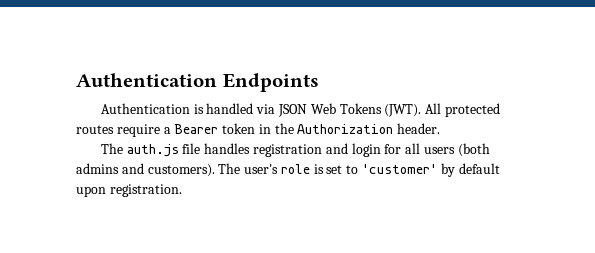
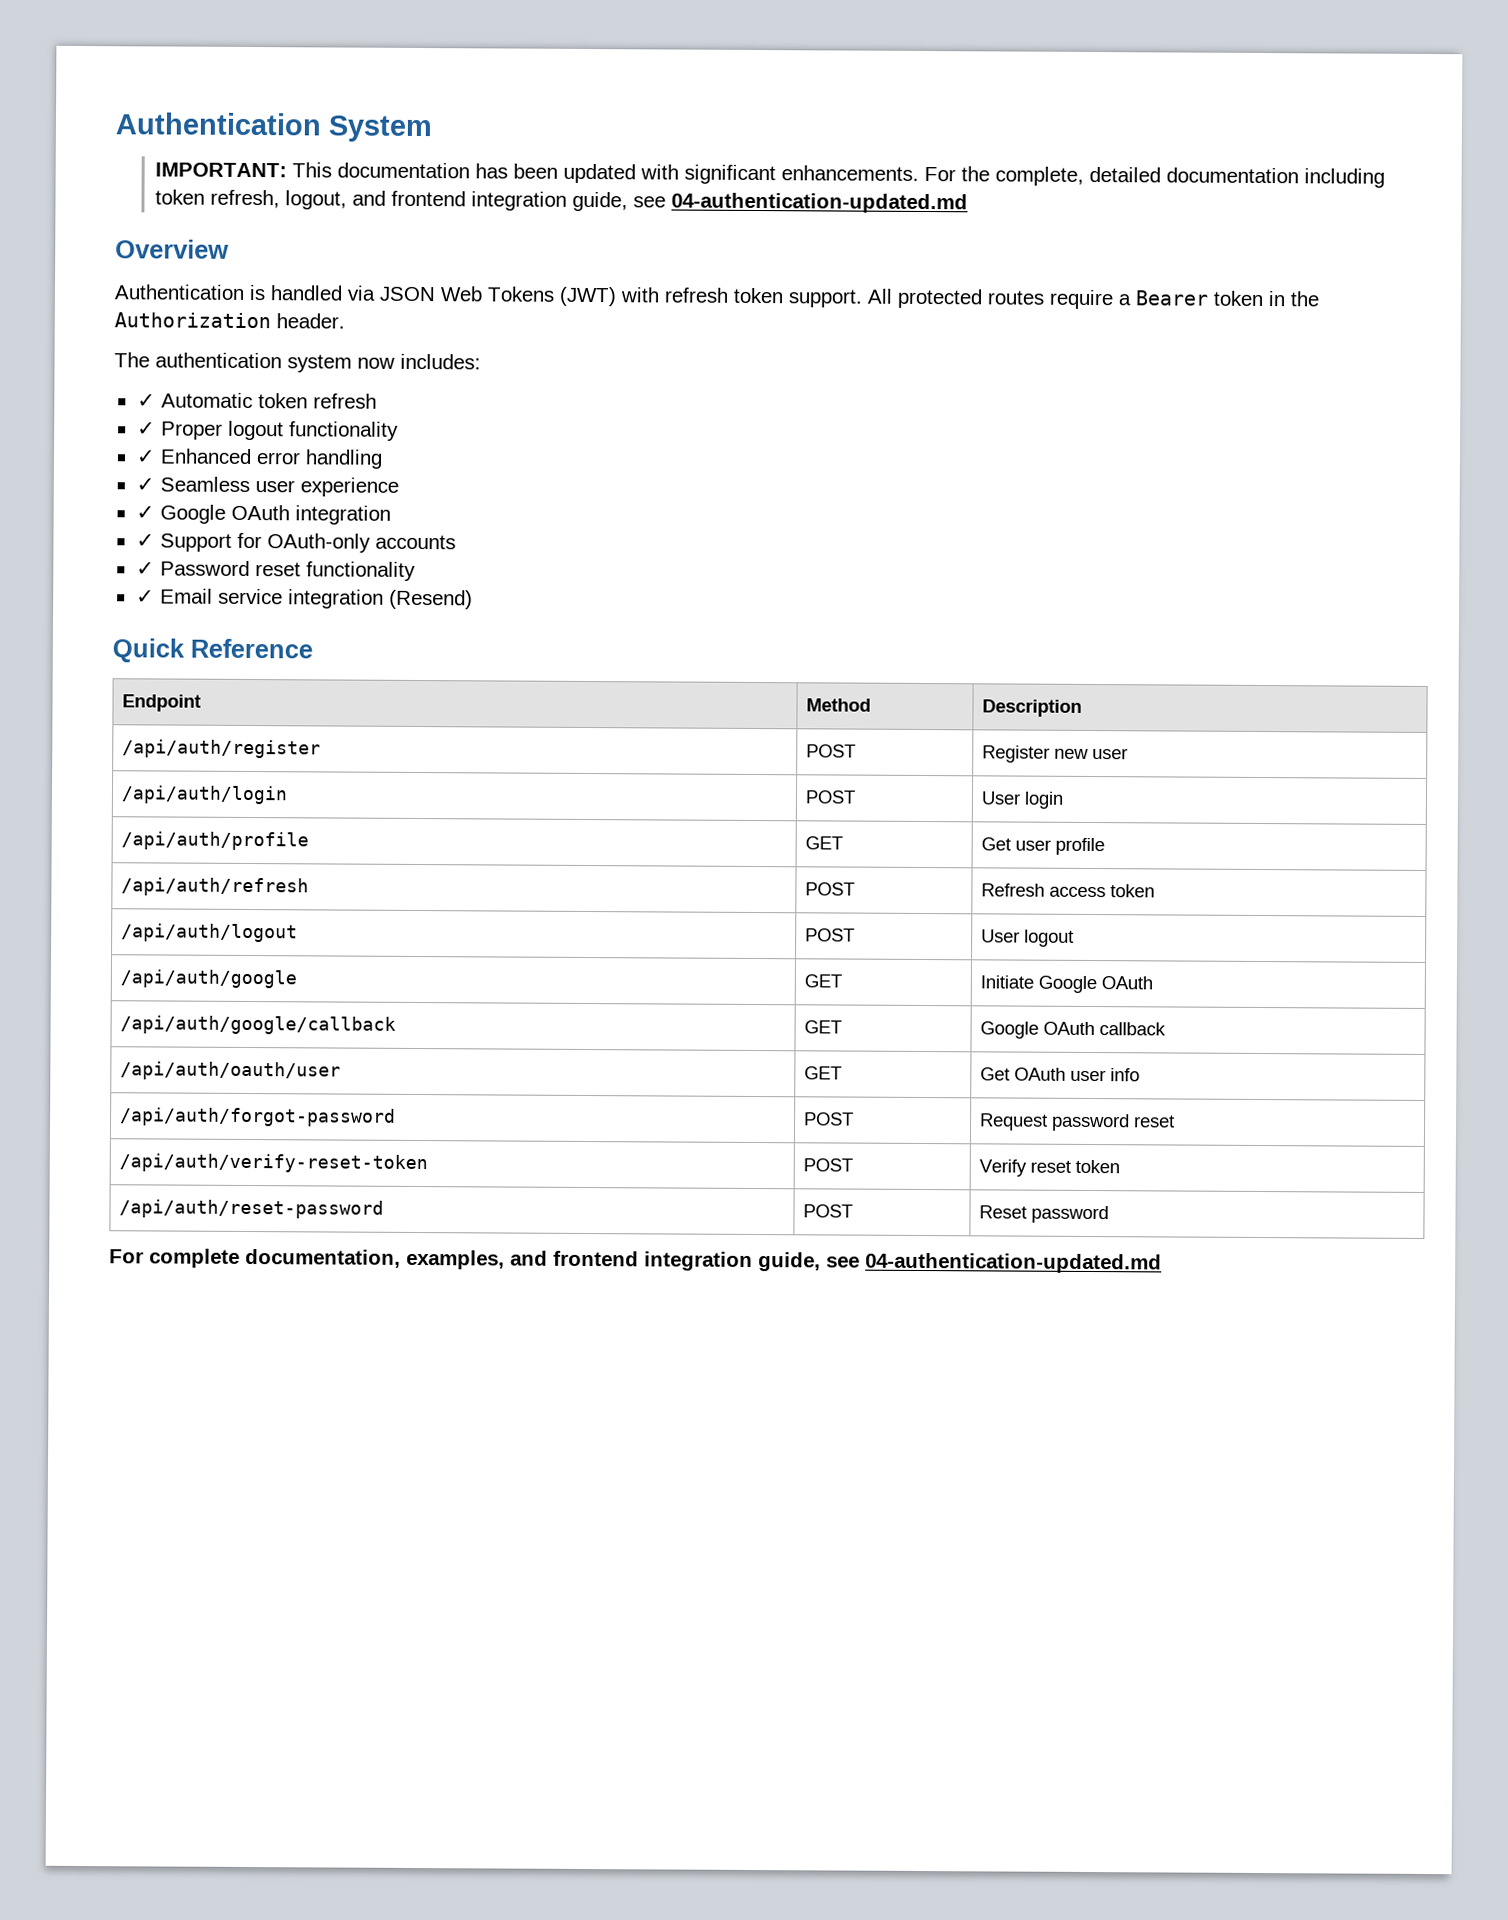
- Authentication Endpoints
+ Authentication System
+ IMPORTANT: This documentation has been updated with significant enhancements. For the complete, detailed documentation including token refresh, logout, and frontend integration guide, see 04-authentication-updated.md
+ Overview
- Authentication is handled via JSON Web Tokens (JWT).
+ Authentication is handled via JSON Web Tokens (JWT) with refresh token support.
- The auth.js file handles registration and login for all users (both admins and customers). The user's role is set to 'customer' by default upon registration.
+ The authentication system now includes:
+ ✓ Automatic token refresh
+ ✓ Proper logout functionality
+ ✓ Enhanced error handling
+ ✓ Seamless user experience
+ ✓ Google OAuth integration
+ ✓ Support for OAuth-only accounts
+ ✓ Password reset functionality
+ ✓ Email service integration (Resend)
+ Quick Reference
+ Endpoint | Method | Description
+ /api/auth/register | POST | Register new user
+ /api/auth/login | POST | User login
+ /api/auth/profile | GET | Get user profile
+ /api/auth/refresh | POST | Refresh access token
+ /api/auth/logout | POST | User logout
+ /api/auth/google | GET | Initiate Google OAuth
+ /api/auth/google/callback | GET | Google OAuth callback
+ /api/auth/oauth/user | GET | Get OAuth user info
+ /api/auth/forgot-password | POST | Request password reset
+ /api/auth/verify-reset-token | POST | Verify reset token
+ /api/auth/reset-password | POST | Reset password
+ For complete documentation, examples, and frontend integration guide, see 04-authentication-updated.md

